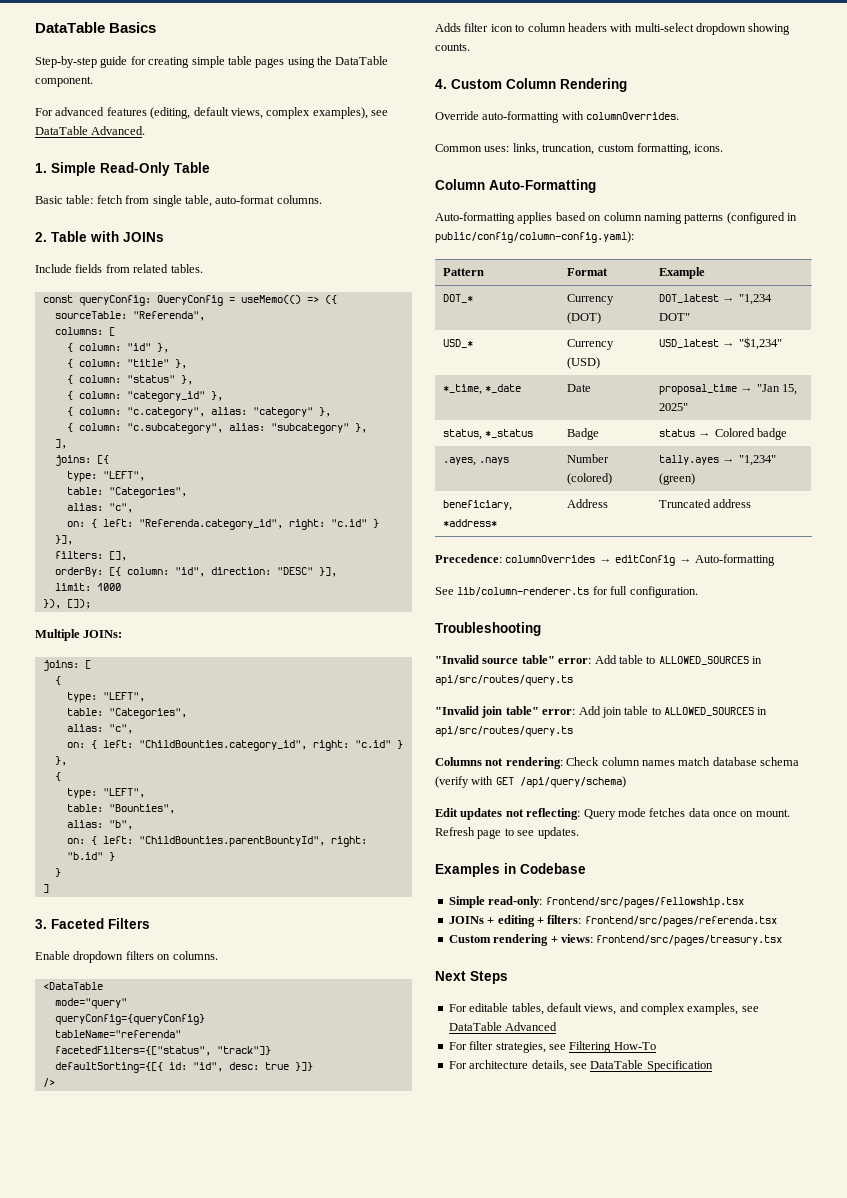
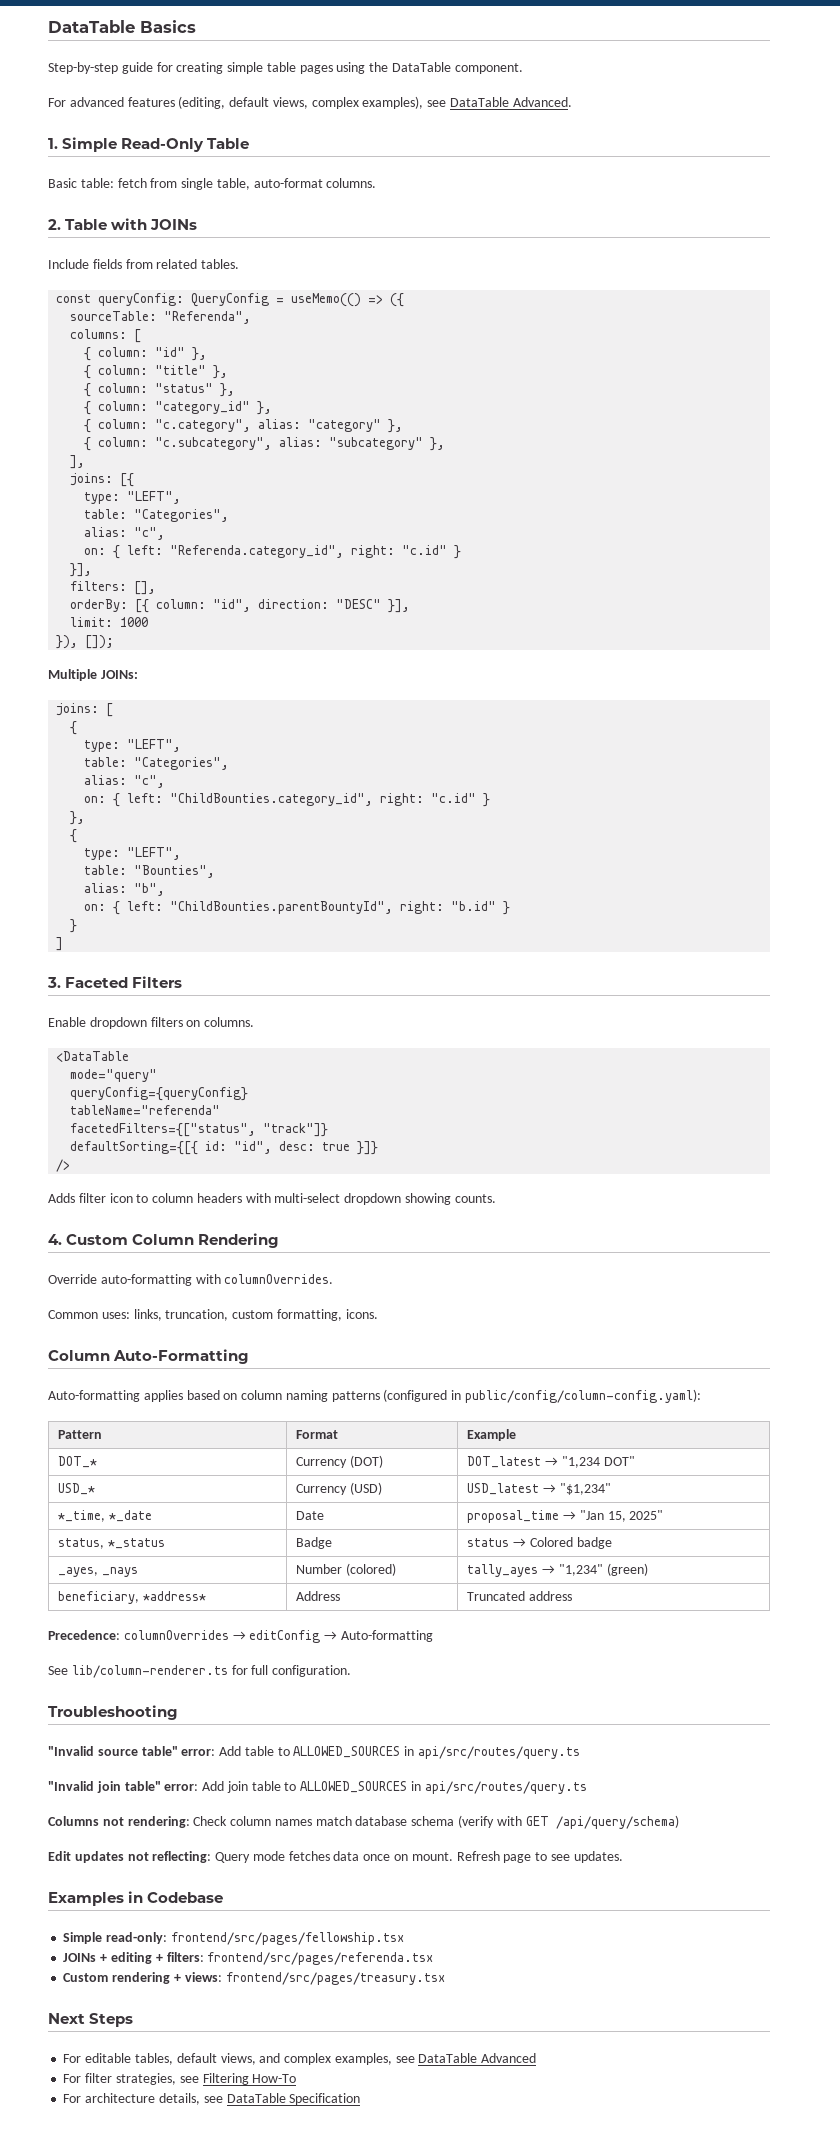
- .ayes, .nays | Number (colored) | tally.ayes → "1,234" (green)
+ _ayes, _nays | Number (colored) | tally_ayes → "1,234" (green)

